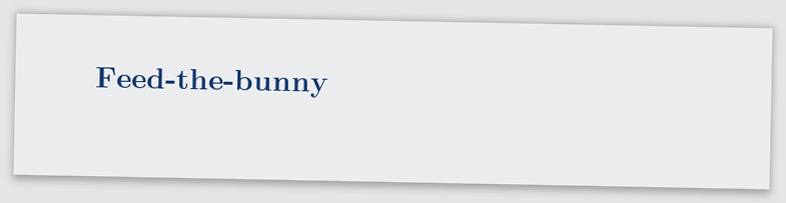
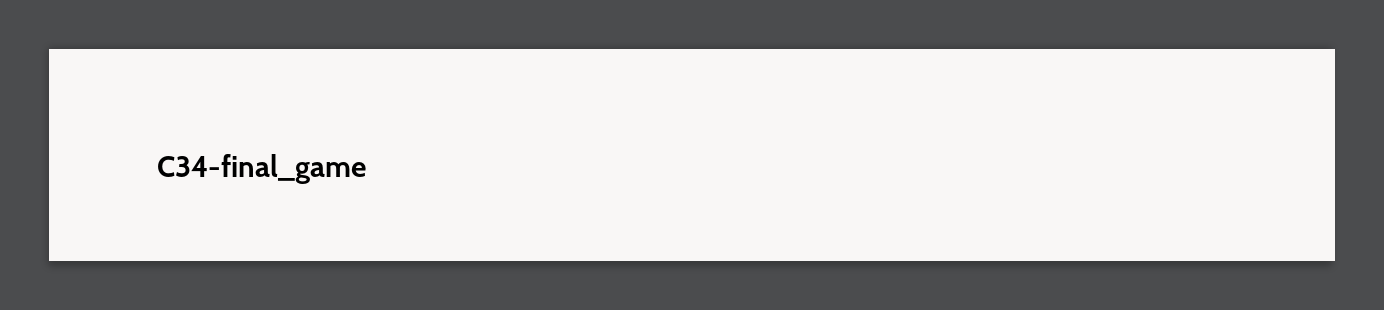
- Feed-the-bunny
+ C34-final_game

